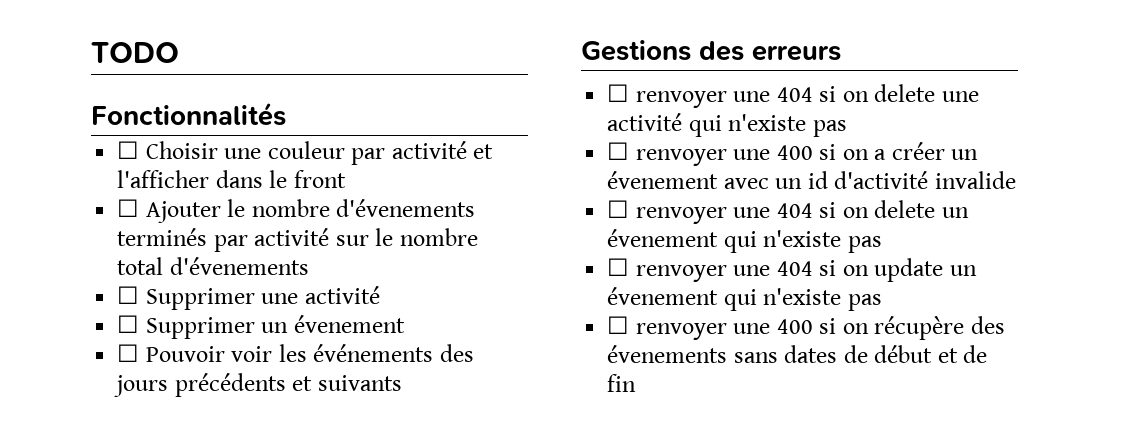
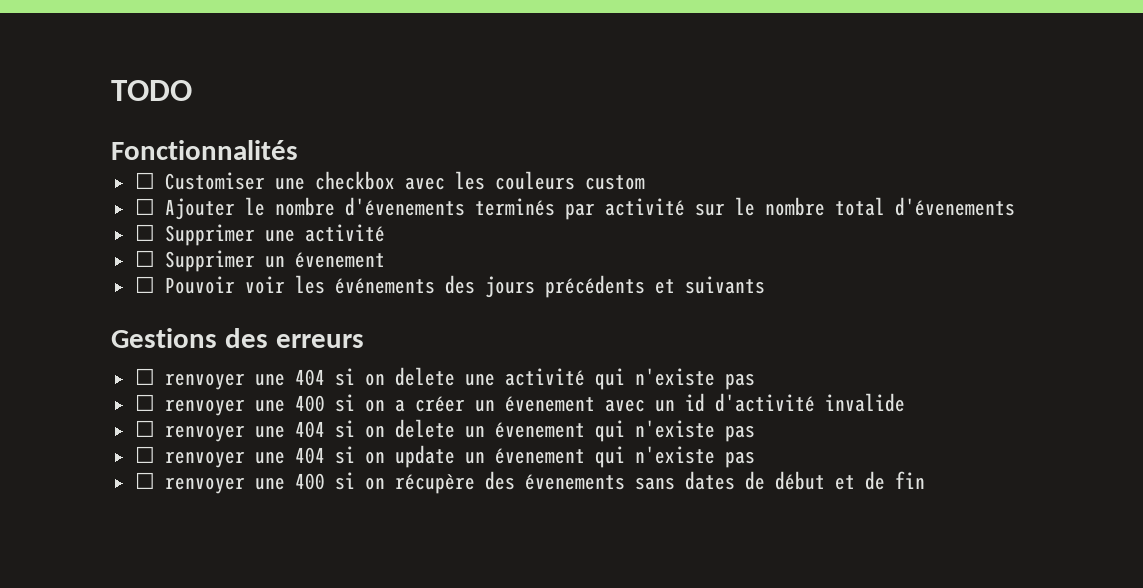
- ☐ Choisir une couleur par activité et l'afficher dans le front
+ ☐ Customiser une checkbox avec les couleurs custom

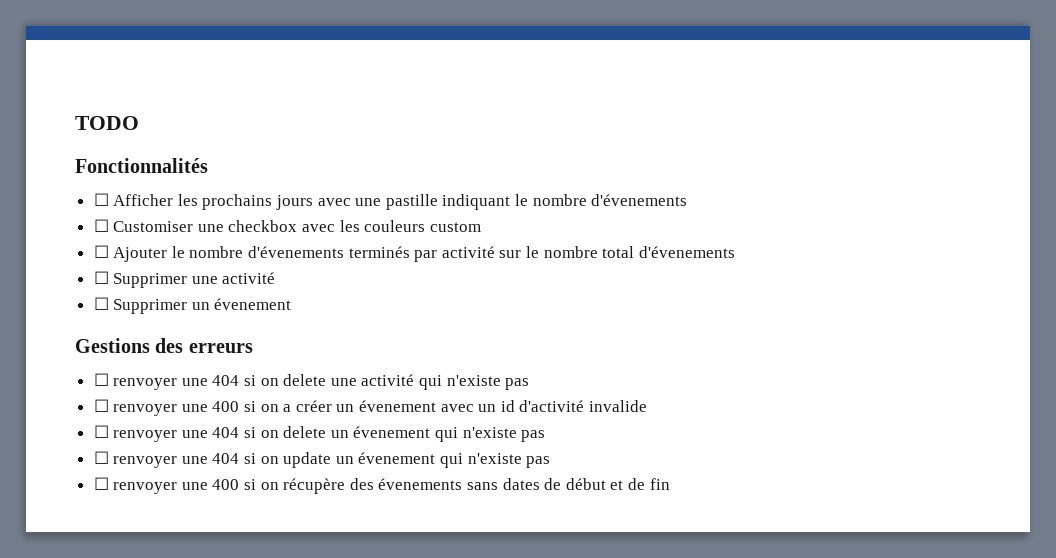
+ ☐ Afficher les prochains jours avec une pastille indiquant le nombre d'évenements
- ☐ Pouvoir voir les événements des jours précédents et suivants

